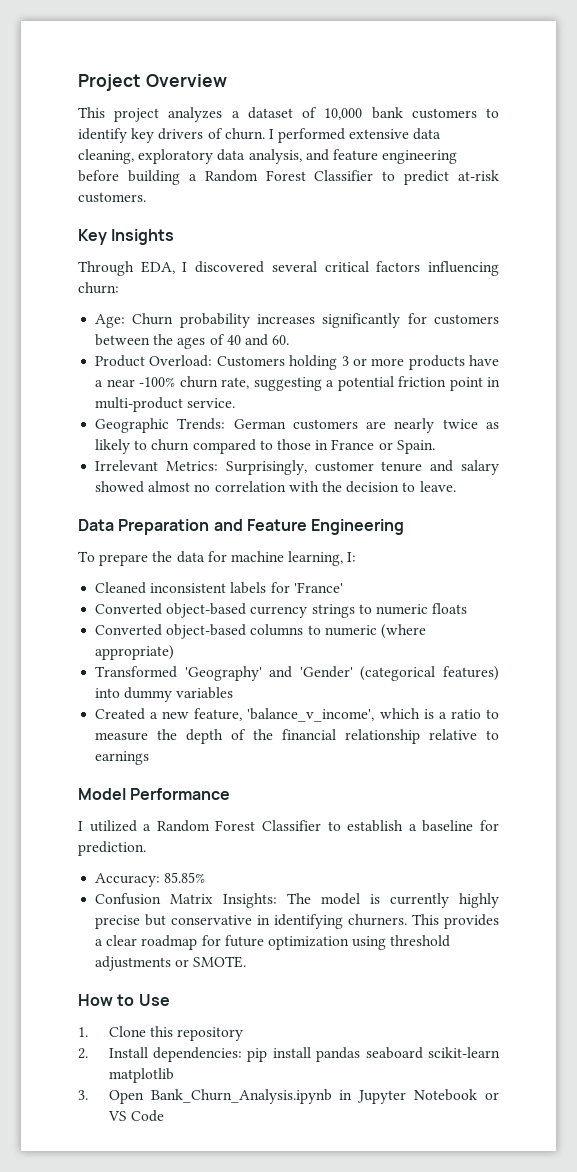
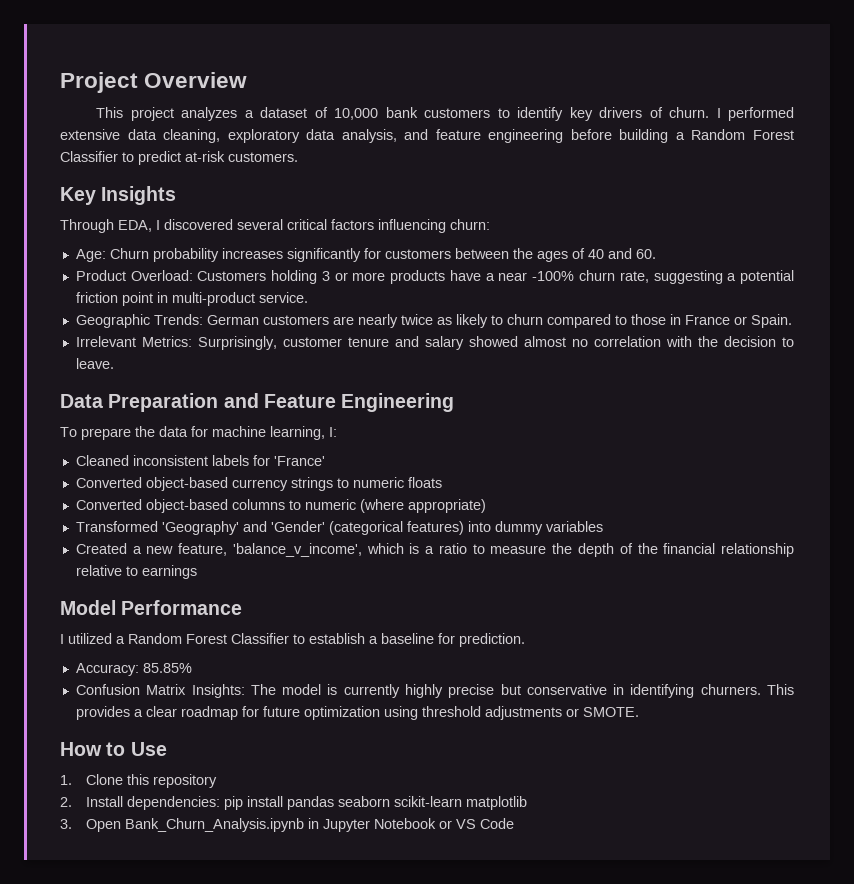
- 2. Install dependencies: pip install pandas seaboard scikit-learn matplotlib
+ 2. Install dependencies: pip install pandas seaborn scikit-learn matplotlib

